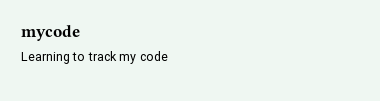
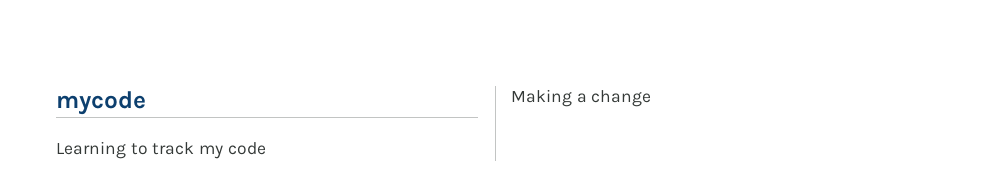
+ Making a change

